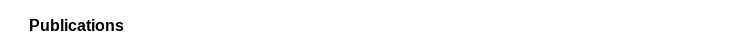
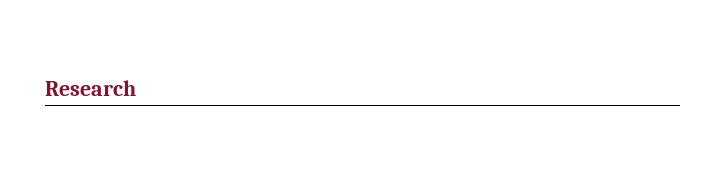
- Publications
+ Research

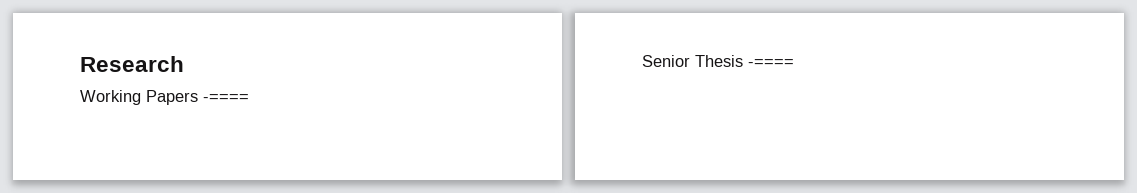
+ Working Papers -====
+ Senior Thesis -====

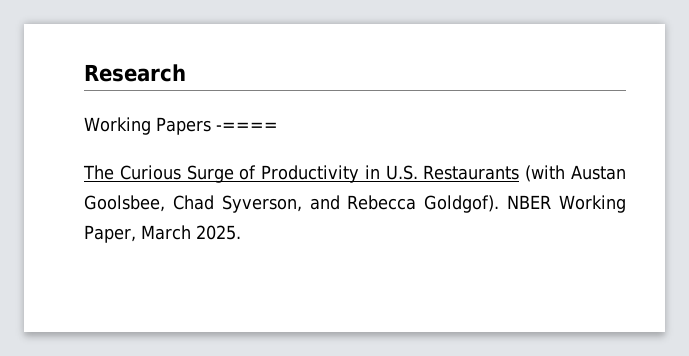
- Senior Thesis -====
+ The Curious Surge of Productivity in U.S. Restaurants (with Austan Goolsbee, Chad Syverson, and Rebecca Goldgof). NBER Working Paper, March 2025.

